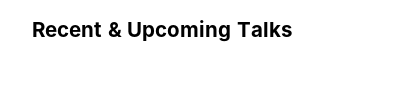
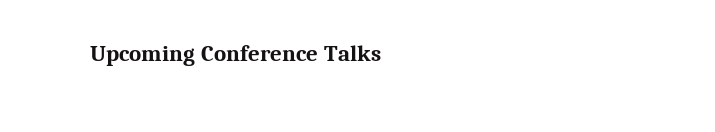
- Recent & Upcoming Talks
+ Upcoming Conference Talks

